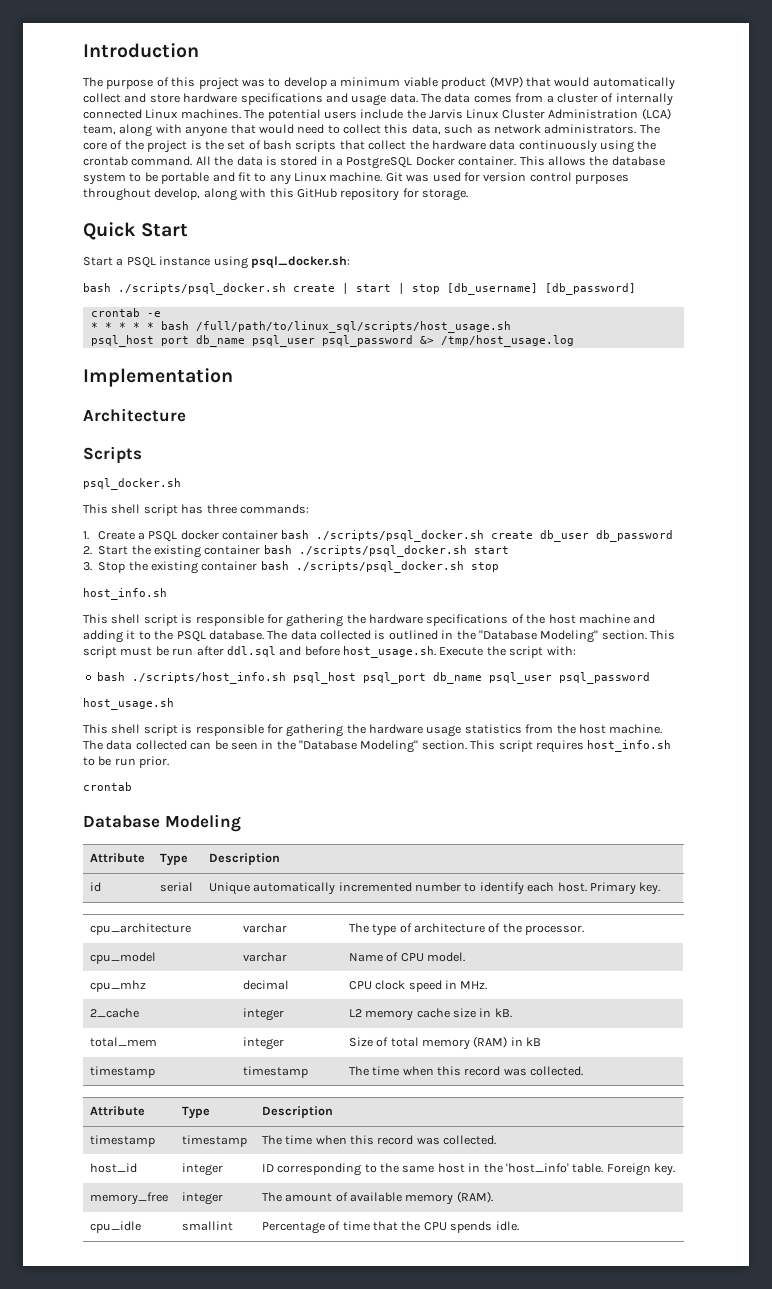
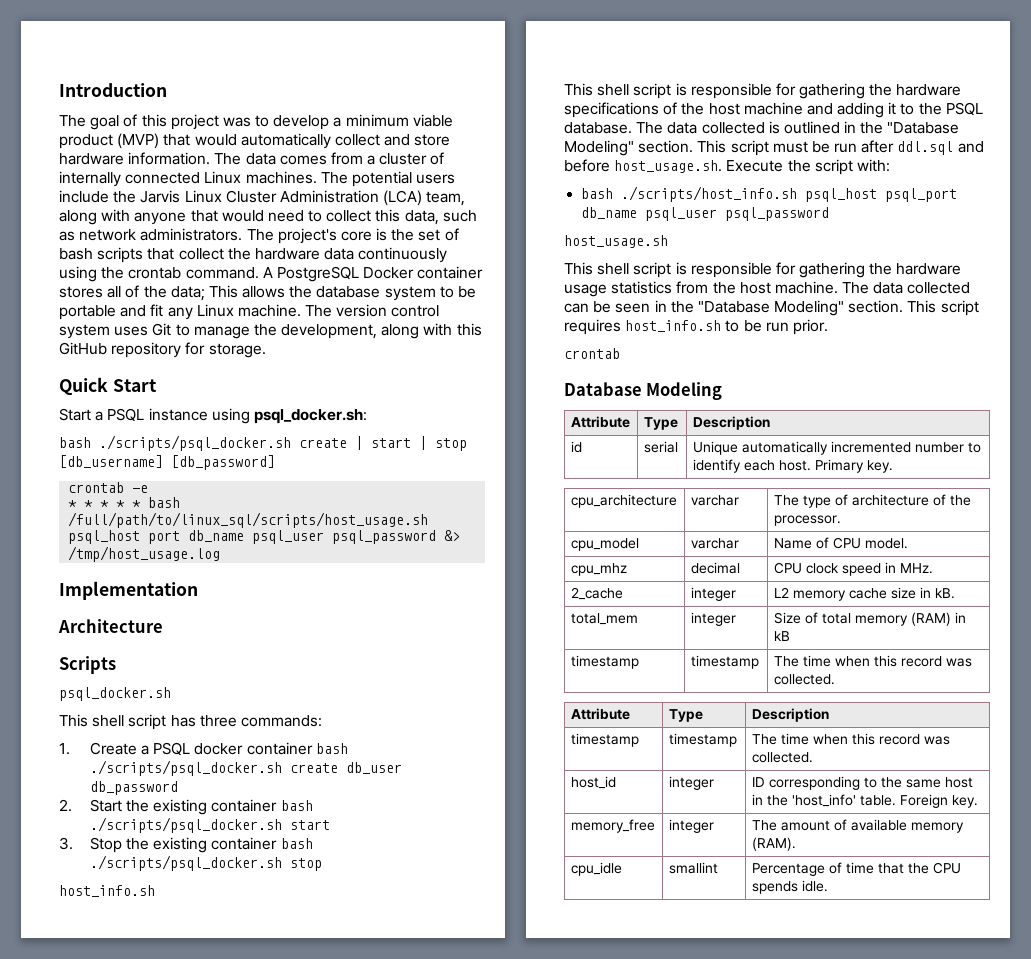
- The purpose of this project was to develop a minimum viable product (MVP) that would automatically collect and store hardware specifications and usage data.
+ The goal of this project was to develop a minimum viable product (MVP) that would automatically collect and store hardware information.
- The core of the project is the set of bash scripts that collect the hardware data continuously using the crontab command.
+ The project's core is the set of bash scripts that collect the hardware data continuously using the crontab command.
- All the data is stored in a PostgreSQL Docker container. This allows the database system to be portable and fit to any Linux machine.
+ A PostgreSQL Docker container stores all of the data; This allows the database system to be portable and fit any Linux machine.
- Git was used for version control purposes throughout develop, along with this GitHub repository for storage.
+ The version control system uses Git to manage the development, along with this GitHub repository for storage.

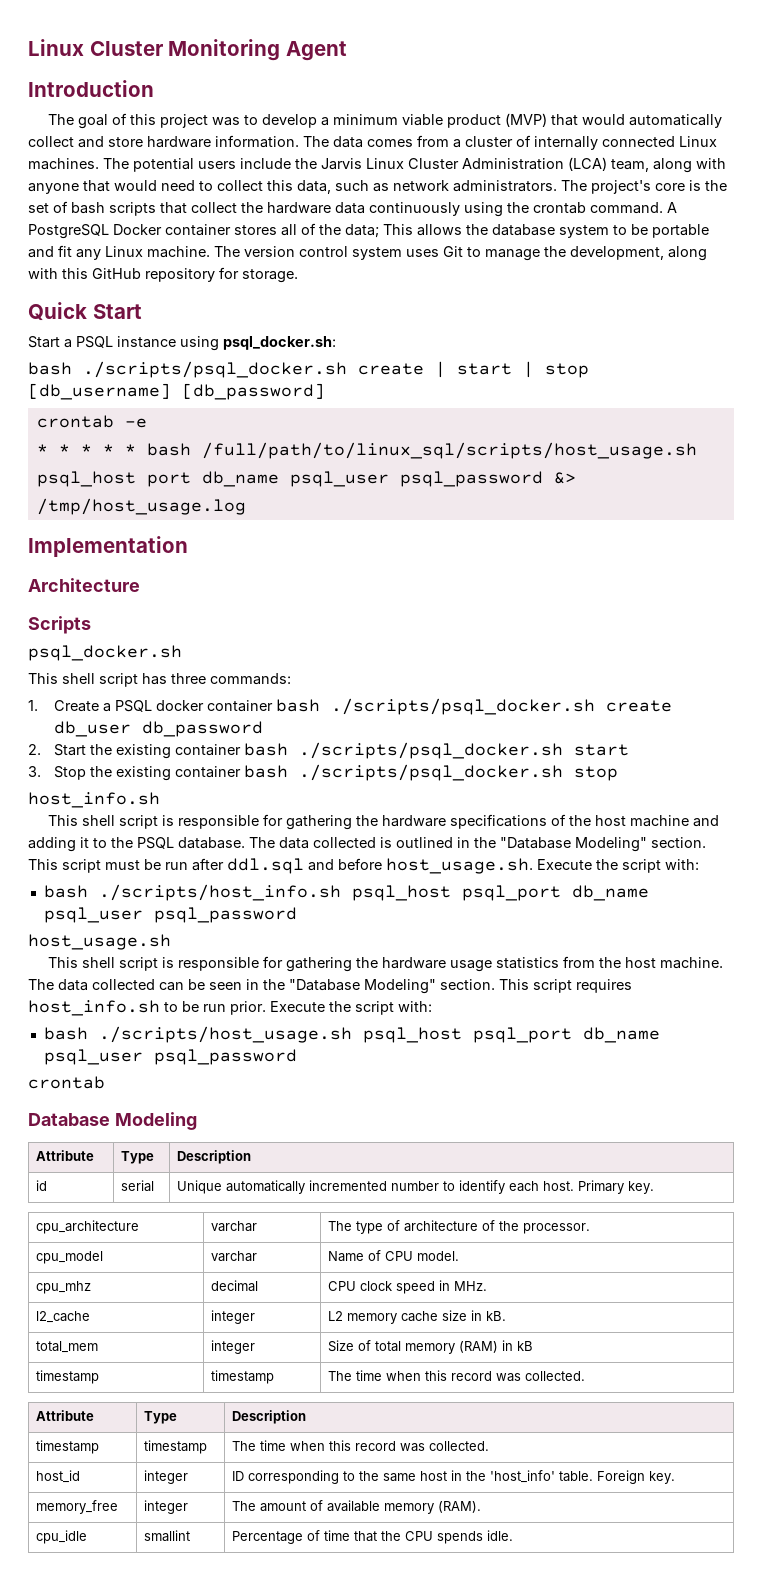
+ Linux Cluster Monitoring Agent
- This script requires host_info.sh to be run prior.
+ This script requires host_info.sh to be run prior. Execute the script with:
+ bash ./scripts/host_usage.sh psql_host psql_port db_name psql_user psql_password
- 2_cache | integer | L2 memory cache size in kB.
+ l2_cache | integer | L2 memory cache size in kB.

